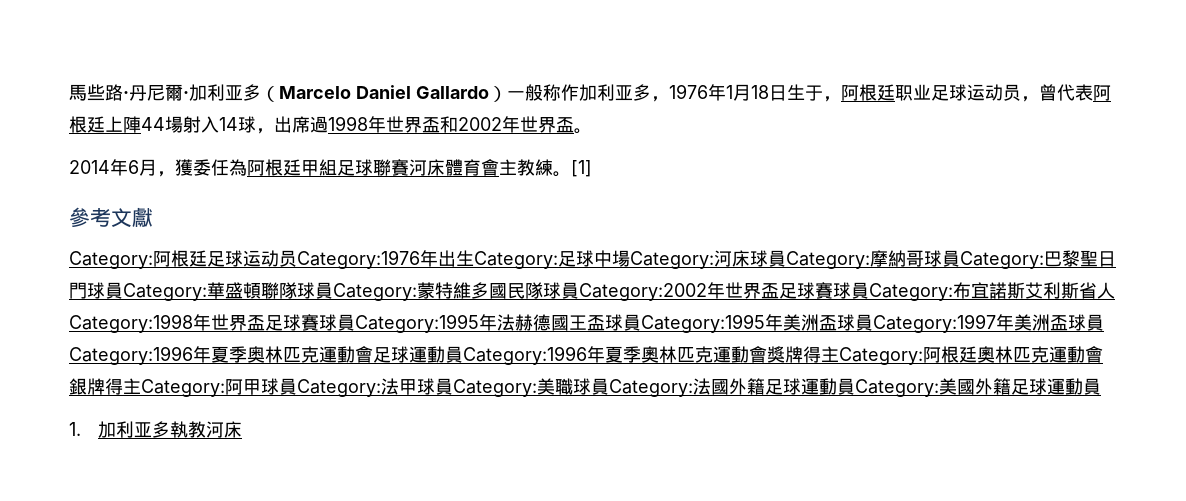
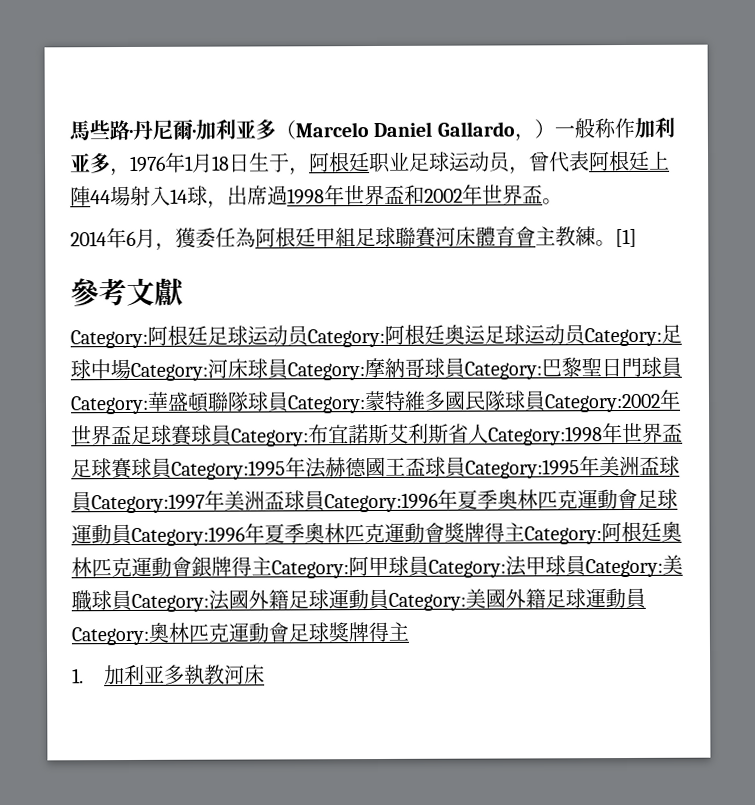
- 馬些路·丹尼爾·加利亚多（Marcelo Daniel Gallardo）一般称作加利亚多，1976年1月18日生于，阿根廷职业足球运动员，曾代表阿根廷上陣44場射入14球，出席過1998年世界盃和2002年世界盃。
+ 馬些路·丹尼爾·加利亚多（Marcelo Daniel Gallardo，）一般称作加利亚多，1976年1月18日生于，阿根廷职业足球运动员，曾代表阿根廷上陣44場射入14球，出席過1998年世界盃和2002年世界盃。
- 阿根廷足球运动员Category:1976年出生Category:
+ 阿根廷足球运动员Category:阿根廷奥运足球运动员Category:
- 美國外籍足球運動員
+ 美國外籍足球運動員Category:奧林匹克運動會足球獎牌得主

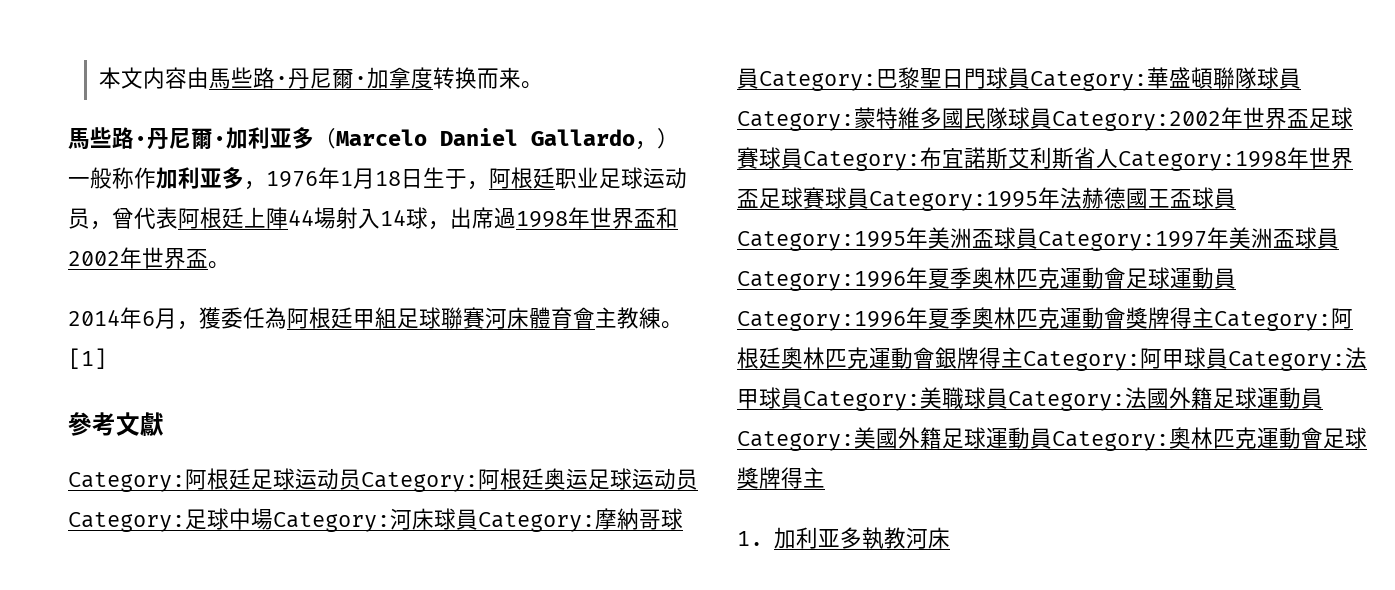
+ 本文内容由馬些路·丹尼爾·加拿度转换而来。

